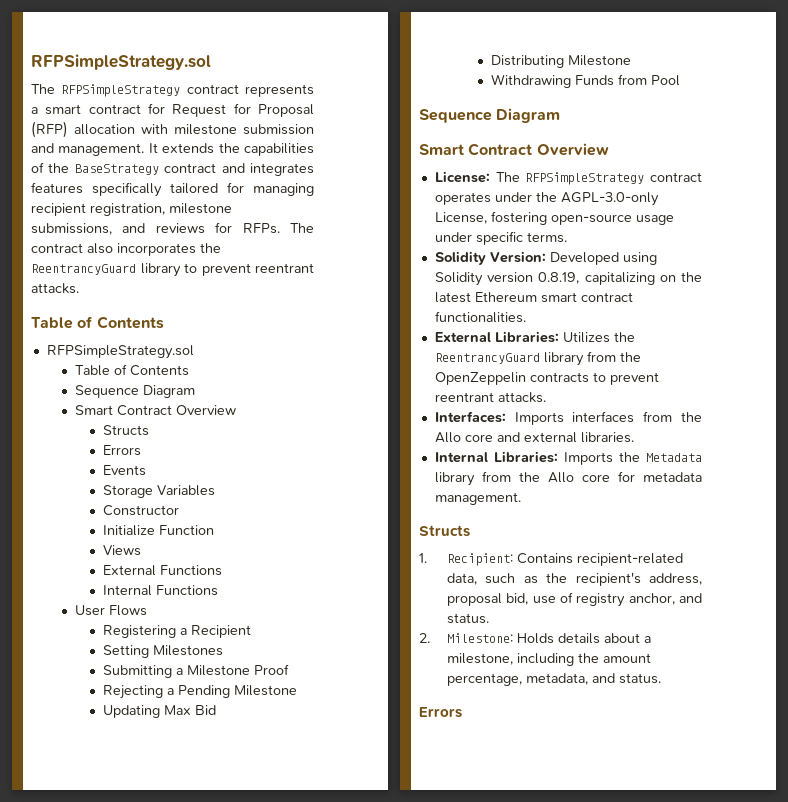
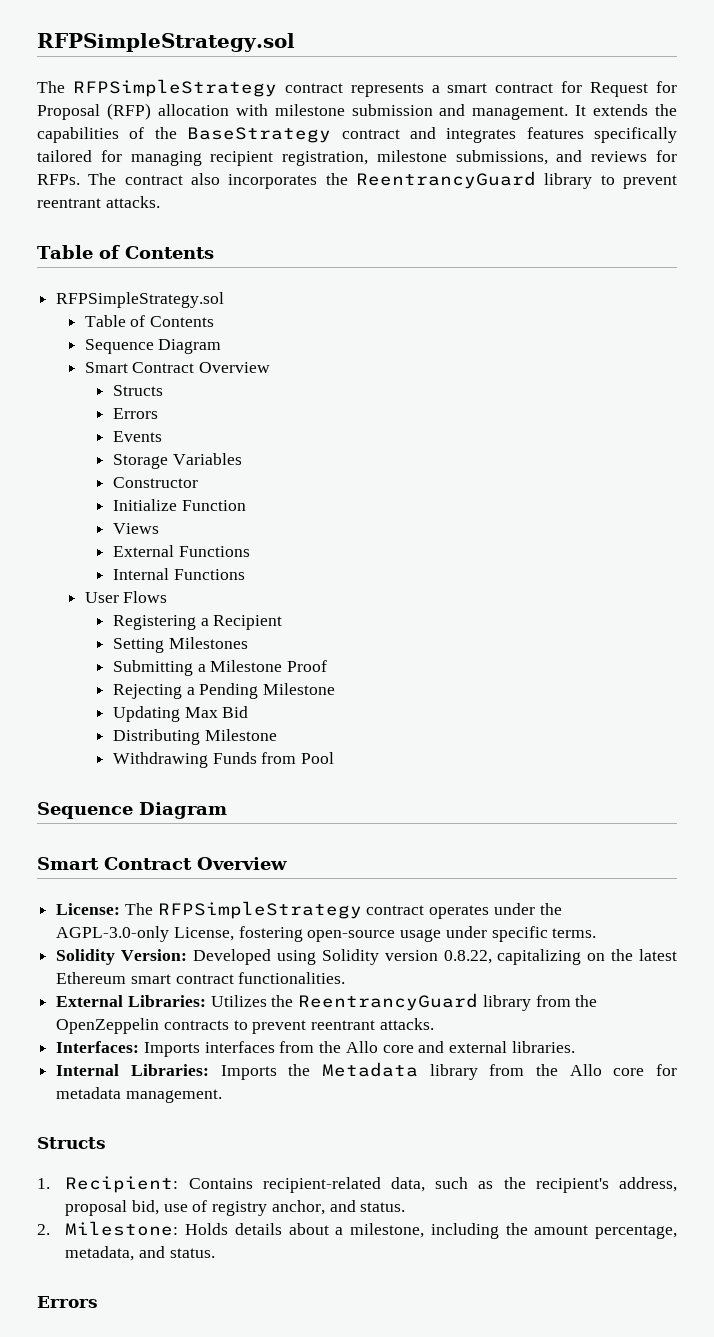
- Solidity Version: Developed using Solidity version 0.8.19, capitalizing on the latest Ethereum smart contract functionalities.
+ Solidity Version: Developed using Solidity version 0.8.22, capitalizing on the latest Ethereum smart contract functionalities.

